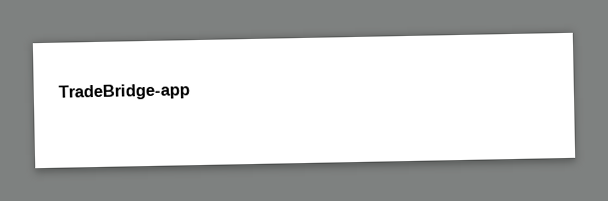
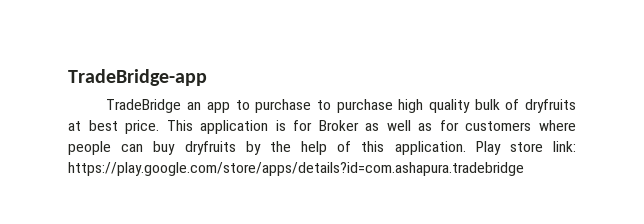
+ TradeBridge an app to purchase to purchase high quality bulk of dryfruits at best price. This application is for Broker as well as for customers where people can buy dryfruits by the help of this application. Play store link: https://play.google.com/store/apps/details?id=com.ashapura.tradebridge

